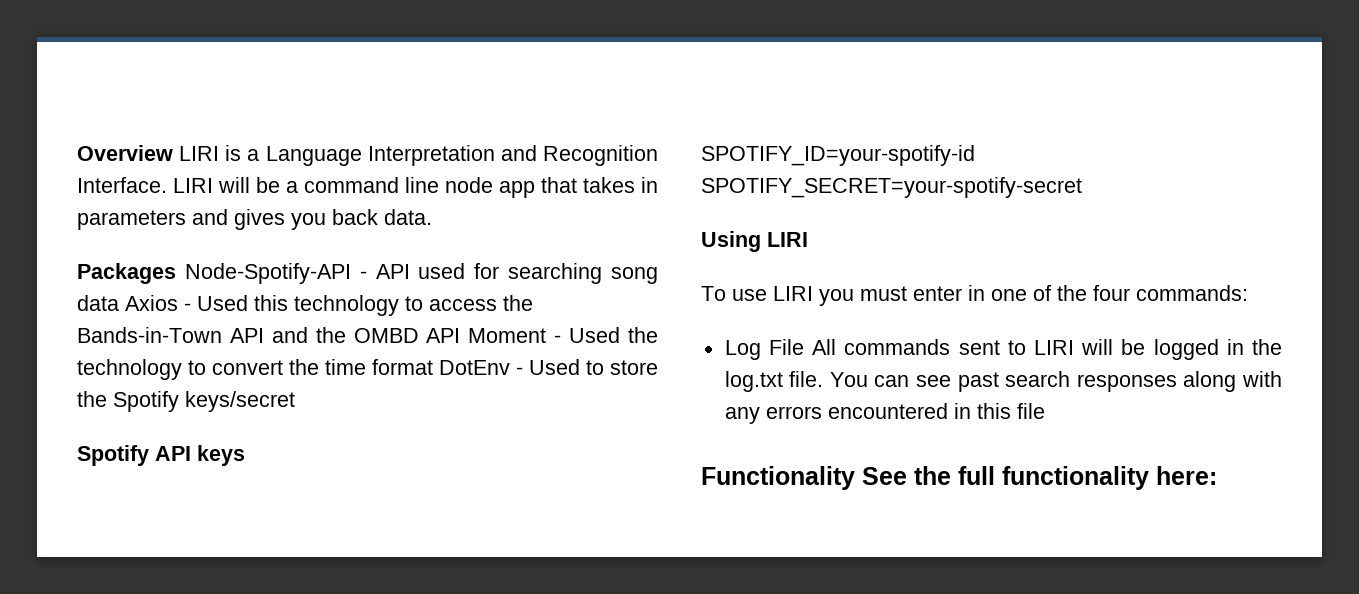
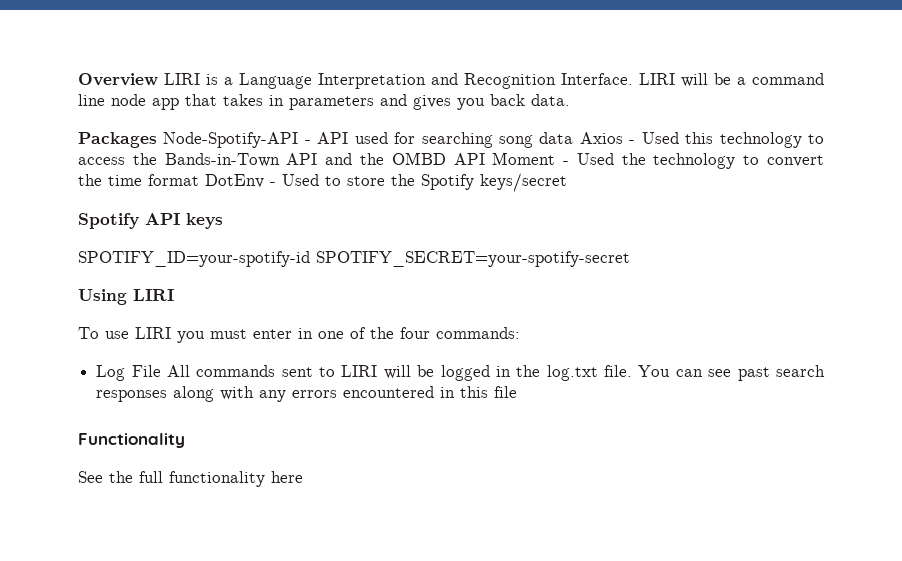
- Functionality See the full functionality here:
+ Functionality
+ See the full functionality here

